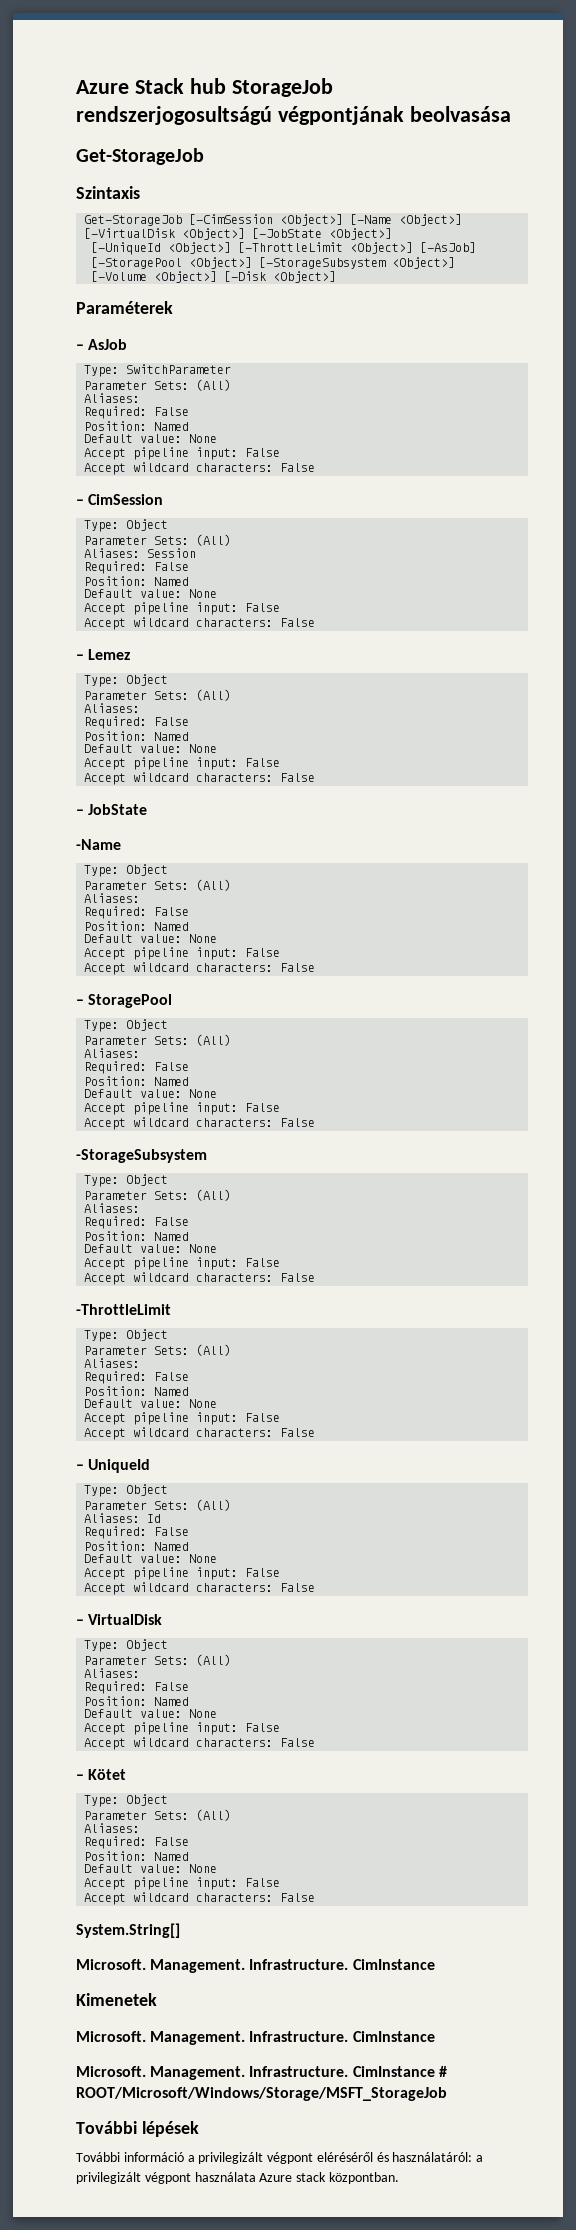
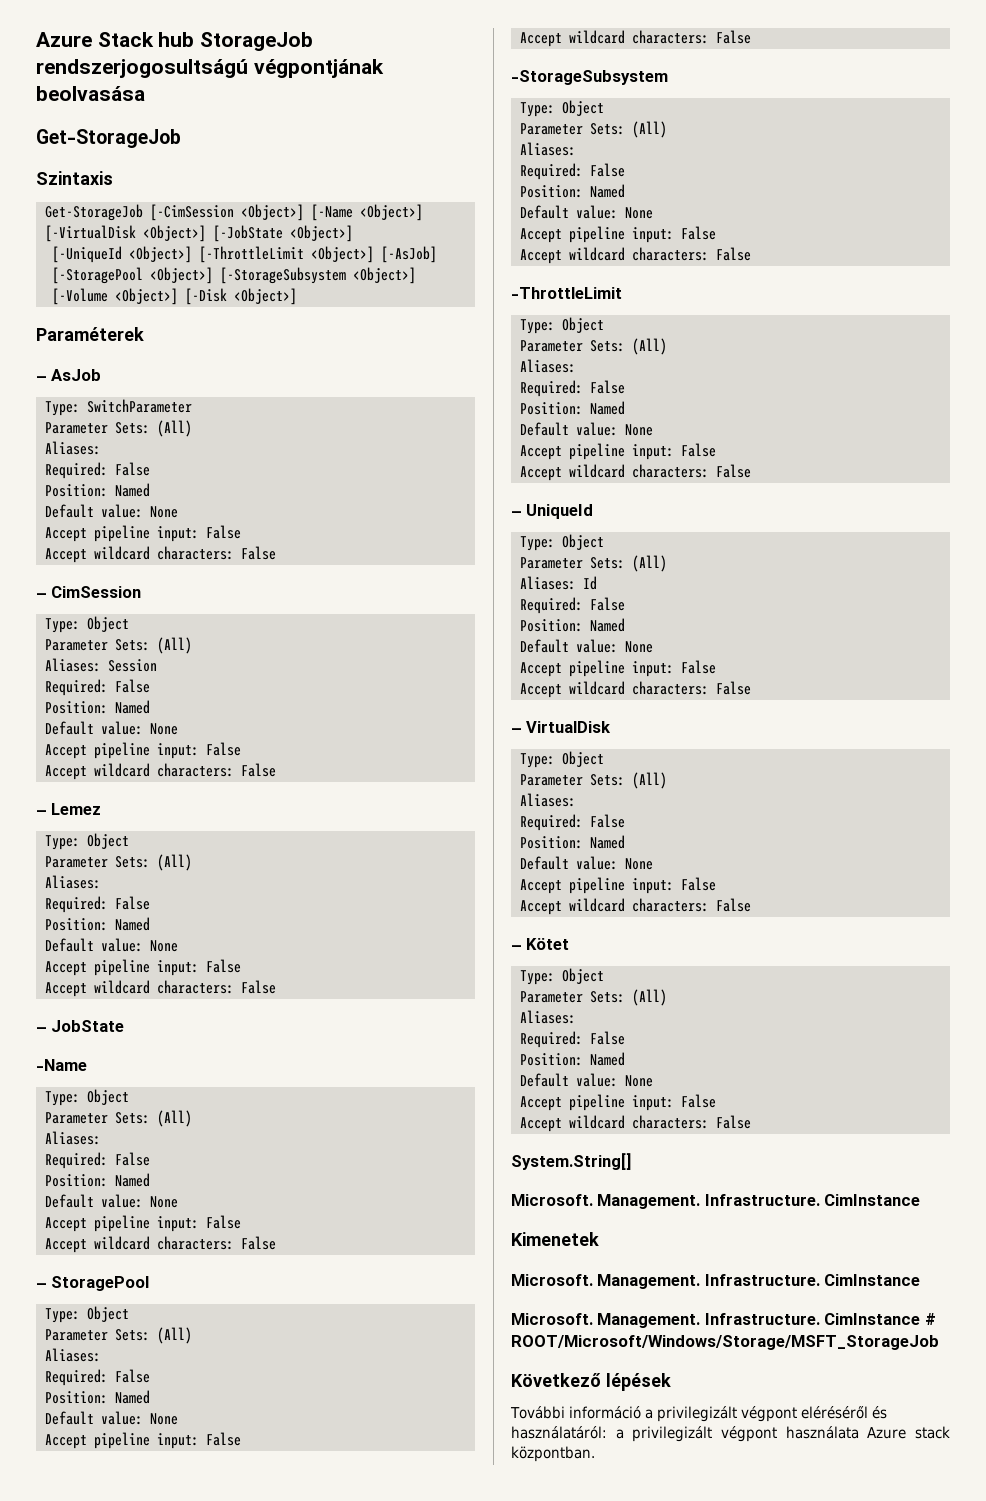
- További lépések
+ Következő lépések

